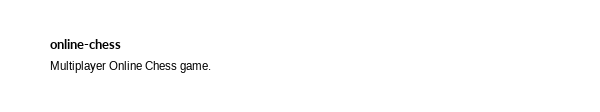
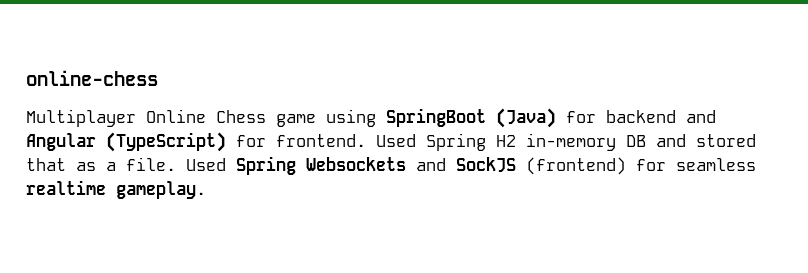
- Multiplayer Online Chess game.
+ Multiplayer Online Chess game using SpringBoot (Java) for backend and Angular (TypeScript) for frontend. Used Spring H2 in-memory DB and stored that as a file. Used Spring Websockets and SockJS (frontend) for seamless realtime gameplay.

